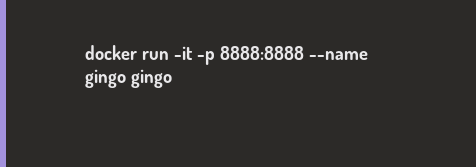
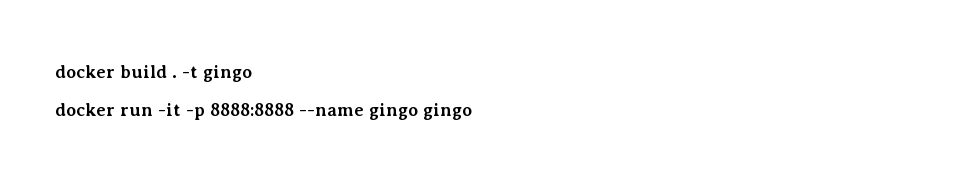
+ docker build . -t gingo

